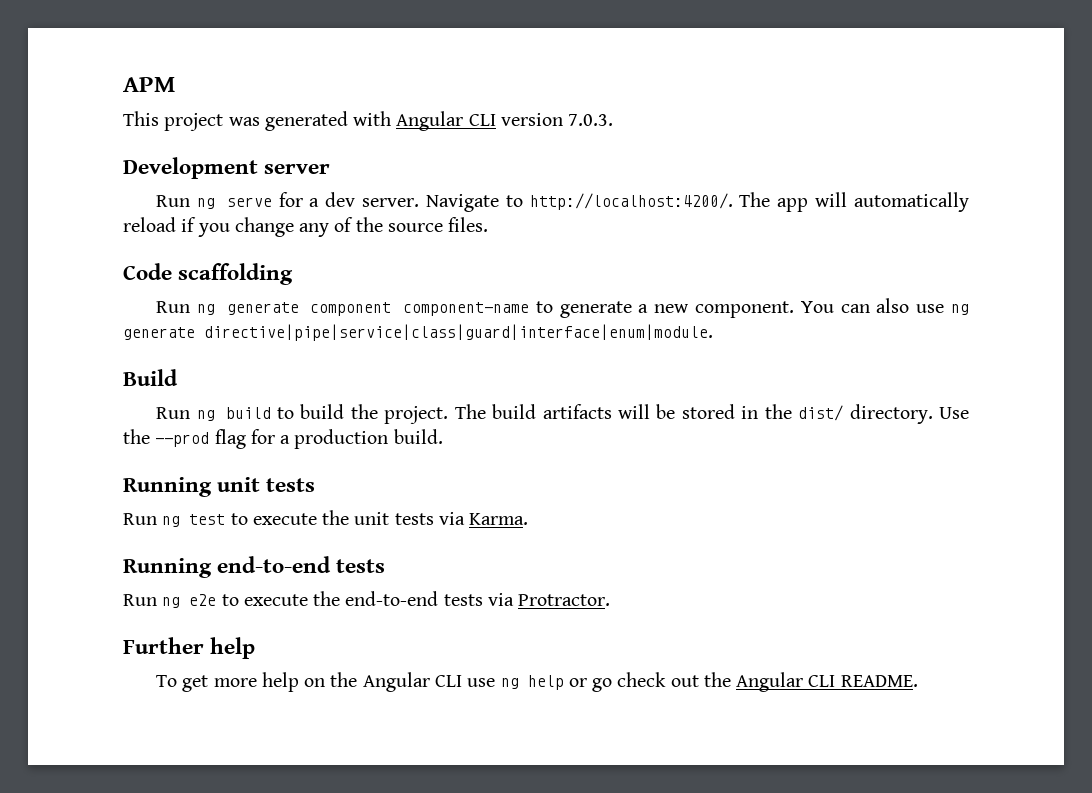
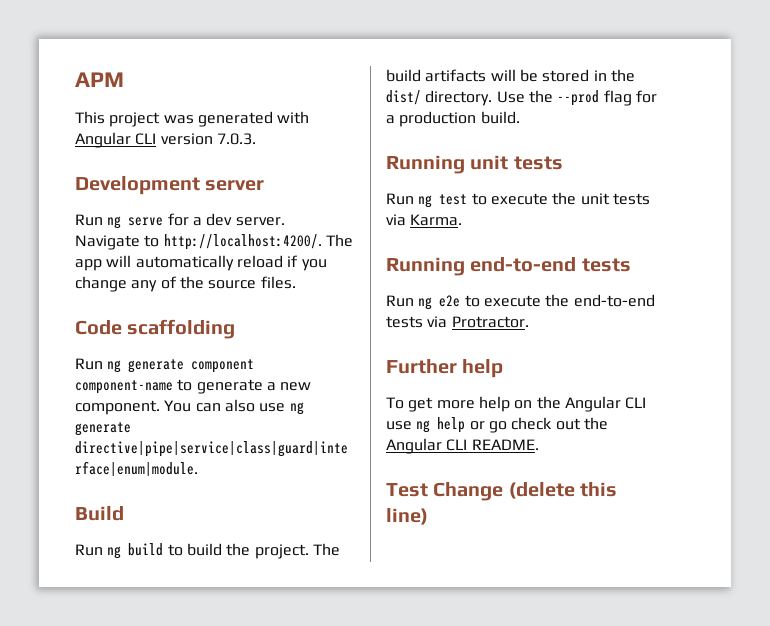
+ Test Change (delete this line)

